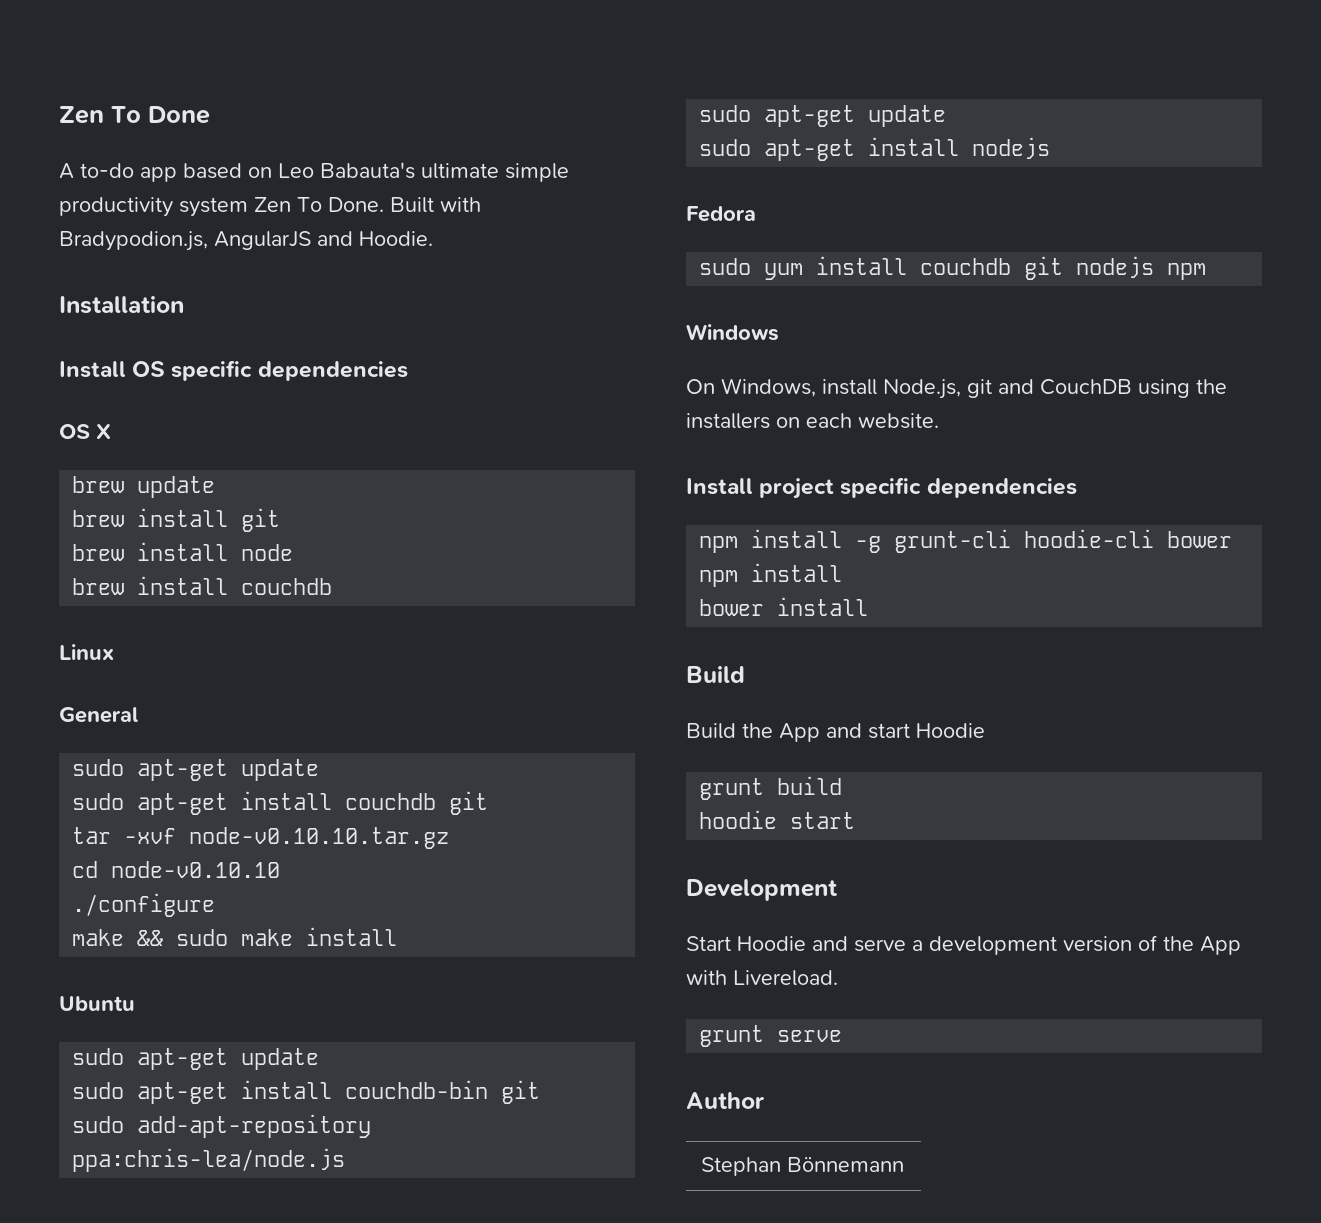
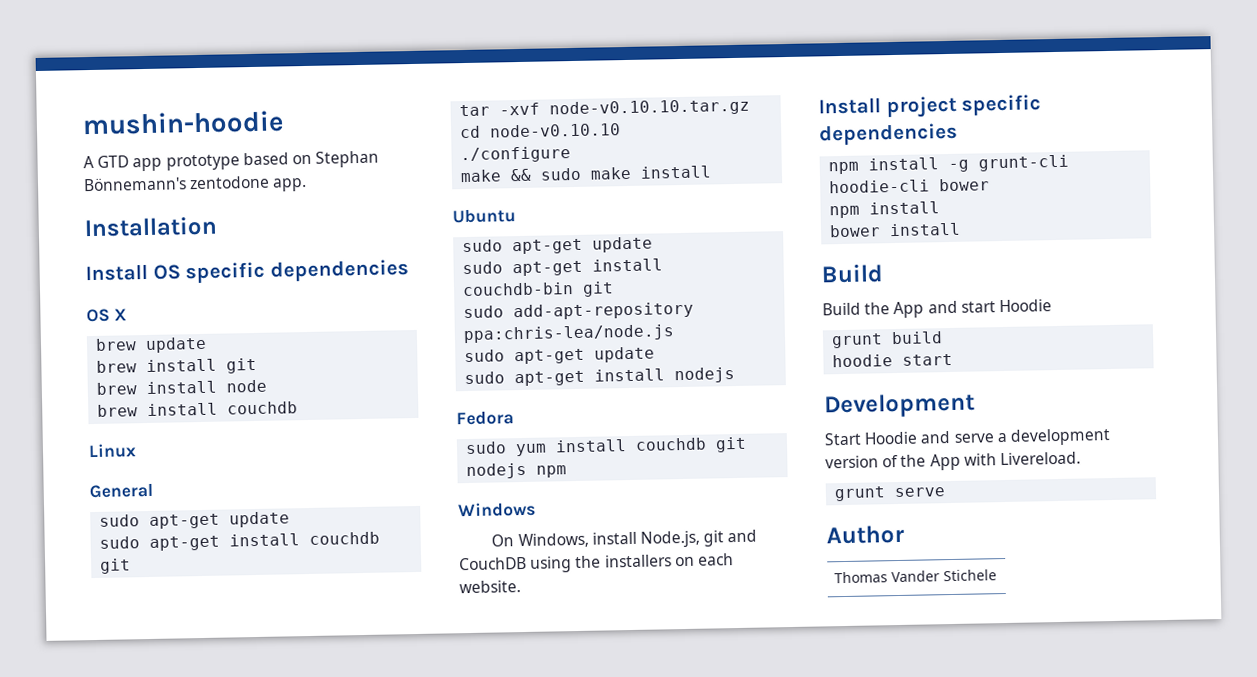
- Zen To Done
- A to-do app based on Leo Babauta's ultimate simple productivity system Zen To Done. Built with Bradypodion.js, AngularJS and Hoodie.
+ mushin-hoodie
+ A GTD app prototype based on Stephan Bönnemann's zentodone app.
- Stephan Bönnemann
+ Thomas Vander Stichele

